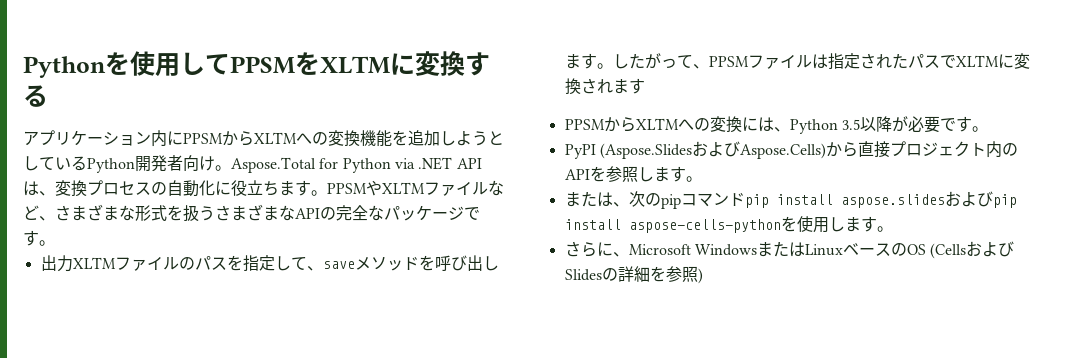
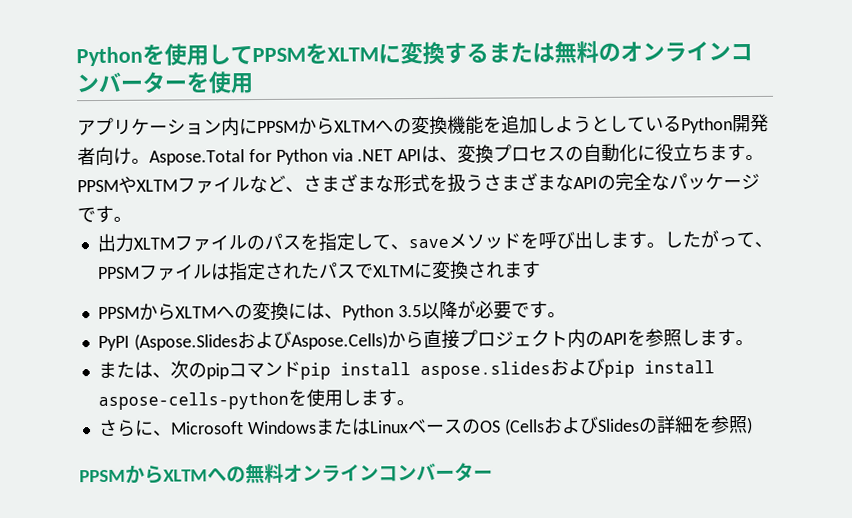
- Pythonを使用してPPSMをXLTMに変換する
+ Pythonを使用してPPSMをXLTMに変換するまたは無料のオンラインコンバーターを使用
+ PPSMからXLTMへの無料オンラインコンバーター

